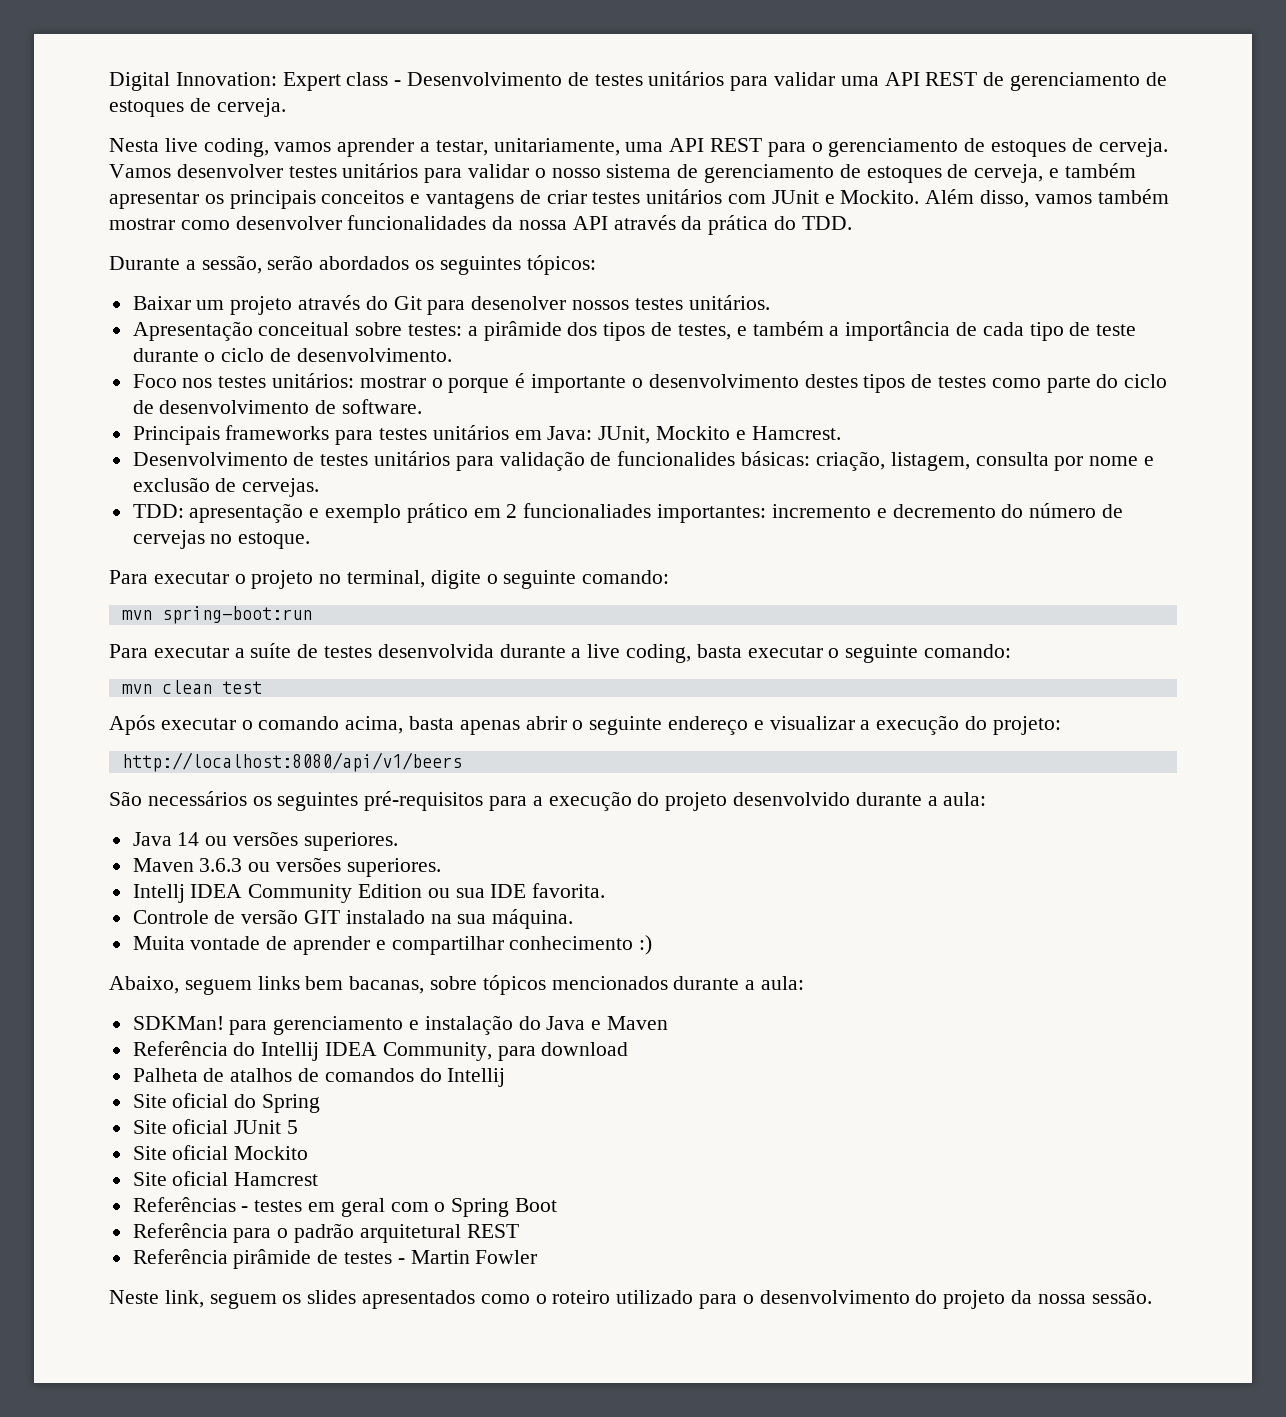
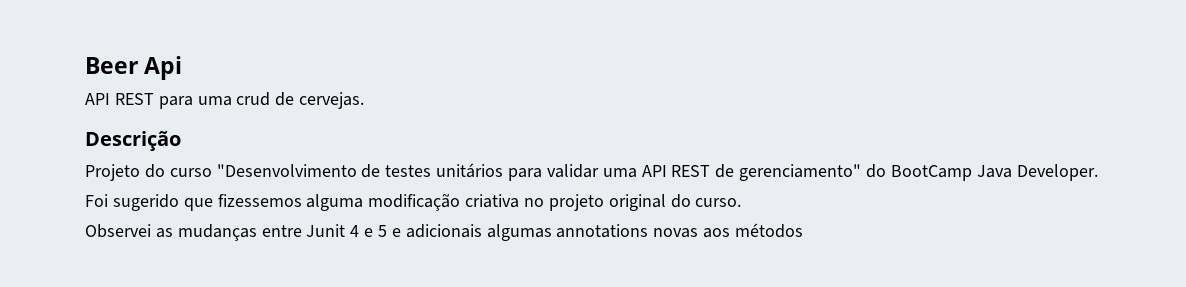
- Digital Innovation: Expert class - Desenvolvimento de testes unitários para validar uma API REST de gerenciamento de estoques de cerveja.
- Nesta live coding, vamos aprender a testar, unitariamente, uma API REST para o gerenciamento de estoques de cerveja. Vamos desenvolver testes unitários para validar o nosso sistema de gerenciamento de estoques de cerveja, e também apresentar os principais conceitos e vantagens de criar testes unitários com JUnit e Mockito. Além disso, vamos também mostrar como desenvolver funcionalidades da nossa API através da prática do TDD.
- Durante a sessão, serão abordados os seguintes tópicos:
- Baixar um projeto através do Git para desenolver nossos testes unitários.
- Apresentação conceitual sobre testes: a pirâmide dos tipos de testes, e também a importância de cada tipo de teste durante o ciclo de desenvolvimento.
- Foco nos testes unitários: mostrar o porque é importante o desenvolvimento destes tipos de testes como parte do ciclo de desenvolvimento de software.
- Principais frameworks para testes unitários em Java: JUnit, Mockito e Hamcrest.
- Desenvolvimento de testes unitários para validação de funcionalides básicas: criação, listagem, consulta por nome e exclusão de cervejas.
- TDD: apresentação e exemplo prático em 2 funcionaliades importantes: incremento e decremento do número de cervejas no estoque.
- Para executar o projeto no terminal, digite o seguinte comando:
- mvn spring-boot:run
- Para executar a suíte de testes desenvolvida durante a live coding, basta executar o seguinte comando:
- mvn clean test
- Após executar o comando acima, basta apenas abrir o seguinte endereço e visualizar a execução do projeto:
- http://localhost:8080/api/v1/beers
- São necessários os seguintes pré-requisitos para a execução do projeto desenvolvido durante a aula:
- Java 14 ou versões superiores.
- Maven 3.6.3 ou versões superiores.
- Intellj IDEA Community Edition ou sua IDE favorita.
- Controle de versão GIT instalado na sua máquina.
- Muita vontade de aprender e compartilhar conhecimento :)
- Abaixo, seguem links bem bacanas, sobre tópicos mencionados durante a aula:
- SDKMan! para gerenciamento e instalação do Java e Maven
- Referência do Intellij IDEA Community, para download
- Palheta de atalhos de comandos do Intellij
- Site oficial do Spring
- Site oficial JUnit 5
- Site oficial Mockito
- Site oficial Hamcrest
- Referências - testes em geral com o Spring Boot
- Referência para o padrão arquitetural REST
- Referência pirâmide de testes - Martin Fowler
- Neste link, seguem os slides apresentados como o roteiro utilizado para o desenvolvimento do projeto da nossa sessão.
+ Beer Api
+ API REST para uma crud de cervejas.
+ Descrição
+ Projeto do curso "Desenvolvimento de testes unitários para validar uma API REST de gerenciamento" do BootCamp Java Developer.
+ Foi sugerido que fizessemos alguma modificação criativa no projeto original do curso.
+ Observei as mudanças entre Junit 4 e 5 e adicionais algumas annotations novas aos métodos

